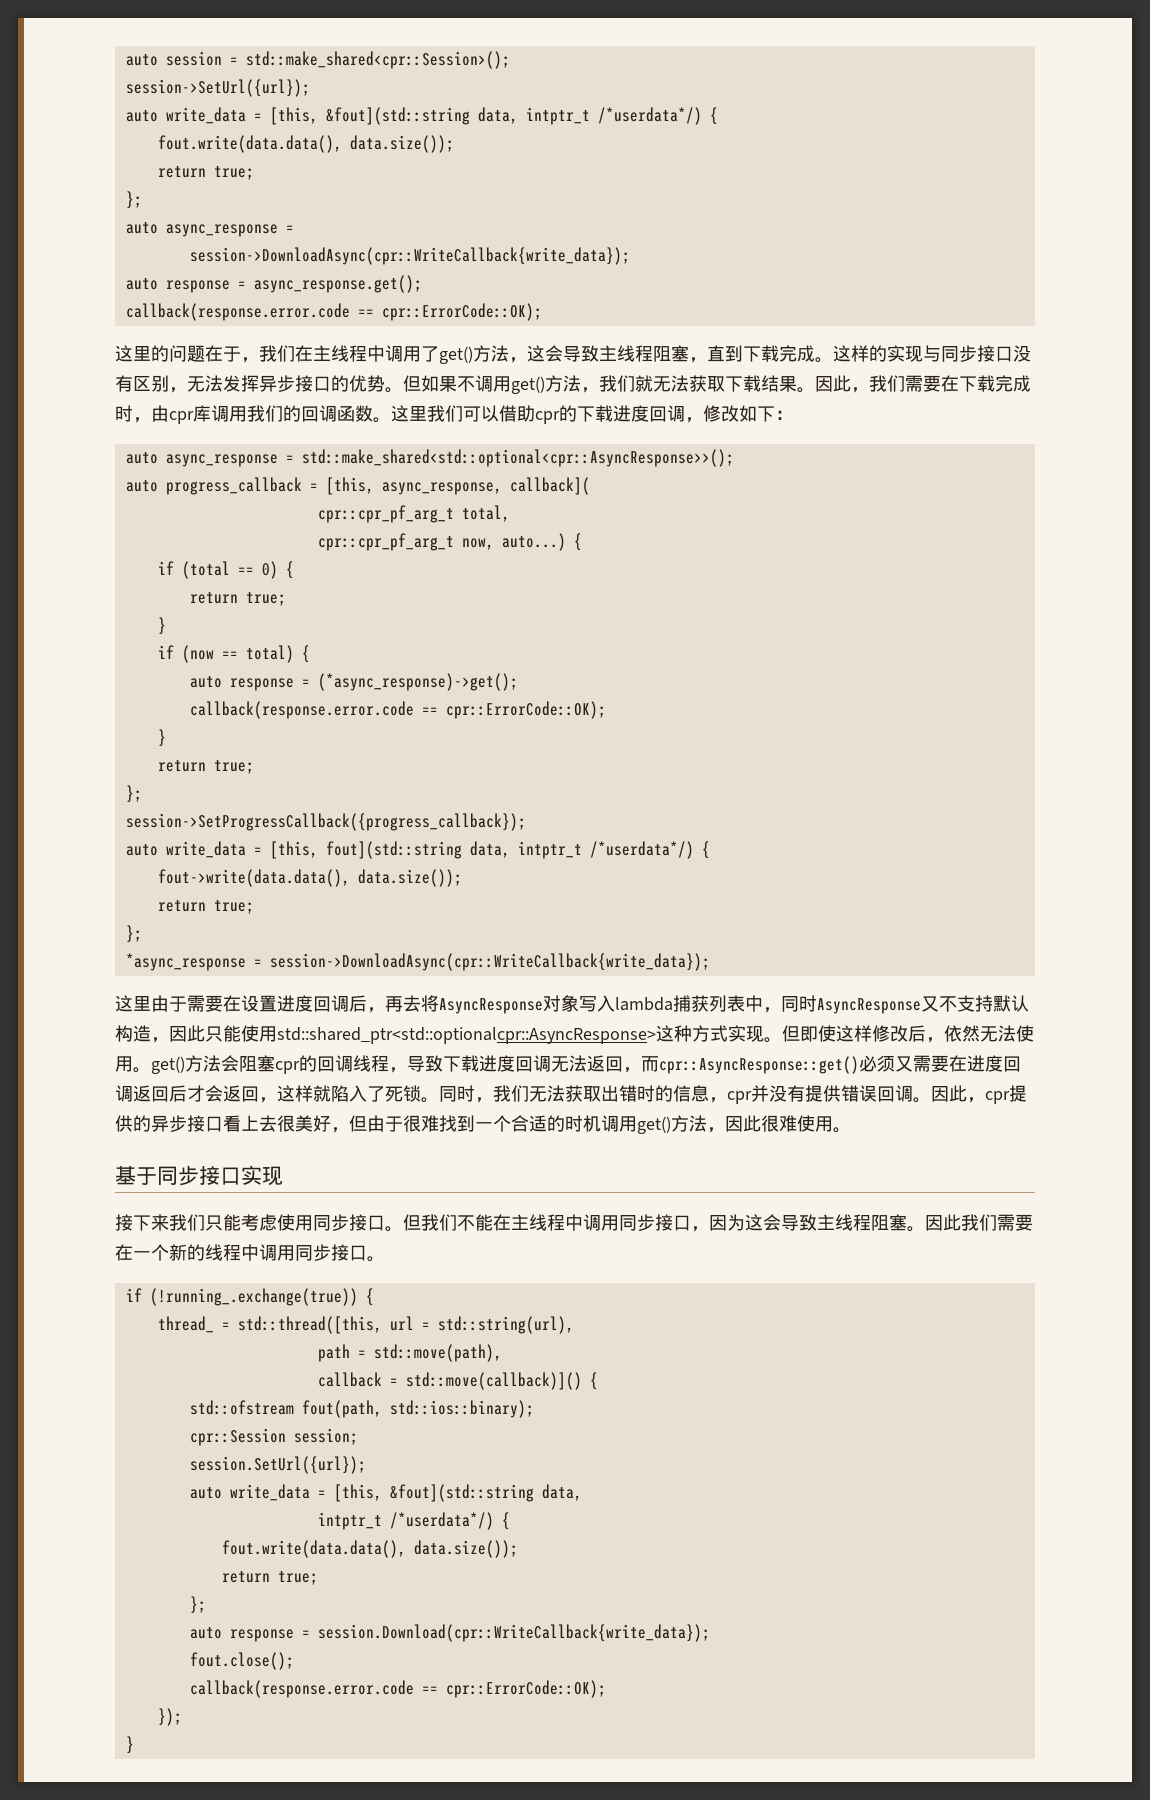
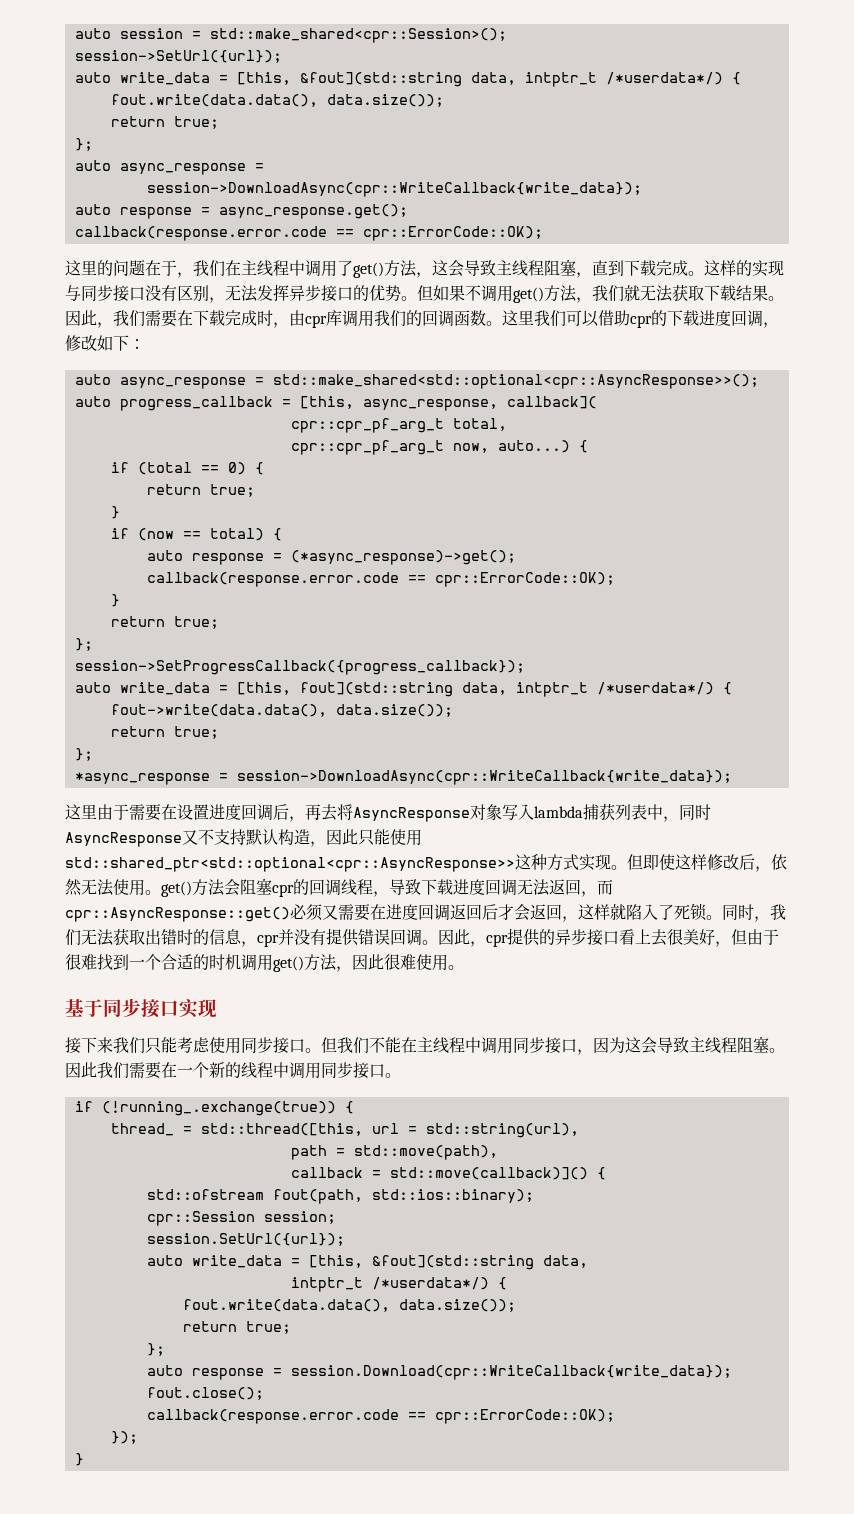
- 这里由于需要在设置进度回调后，再去将AsyncResponse对象写入lambda捕获列表中，同时AsyncResponse又不支持默认构造，因此只能使用std::shared_ptr<std::optionalcpr::AsyncResponse>这种方式实现。
+ 这里由于需要在设置进度回调后，再去将AsyncResponse对象写入lambda捕获列表中，同时AsyncResponse又不支持默认构造，因此只能使用std::shared_ptr<std::optional<cpr::AsyncResponse>>这种方式实现。

